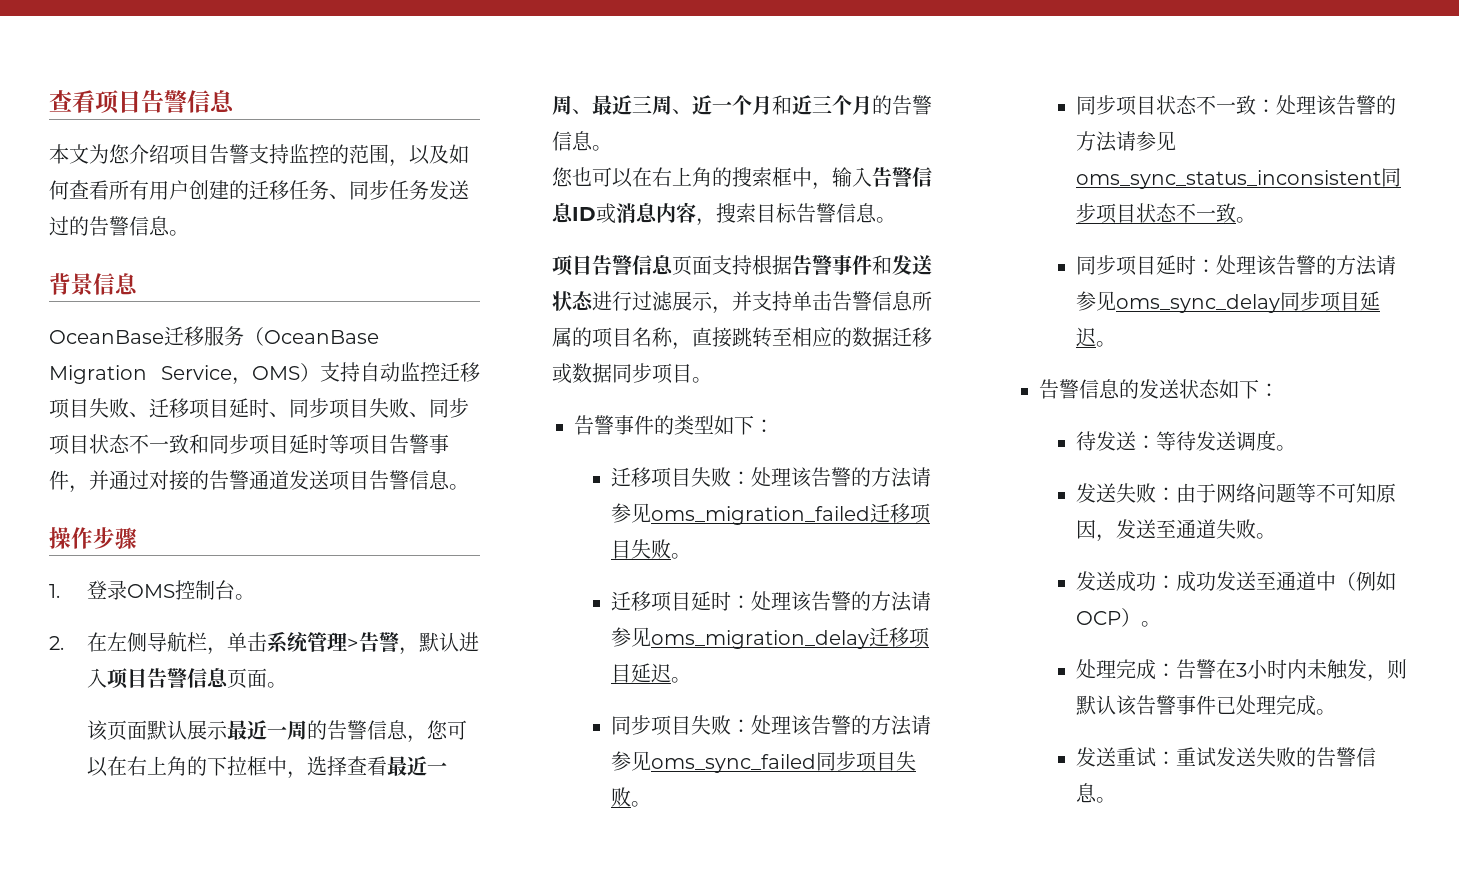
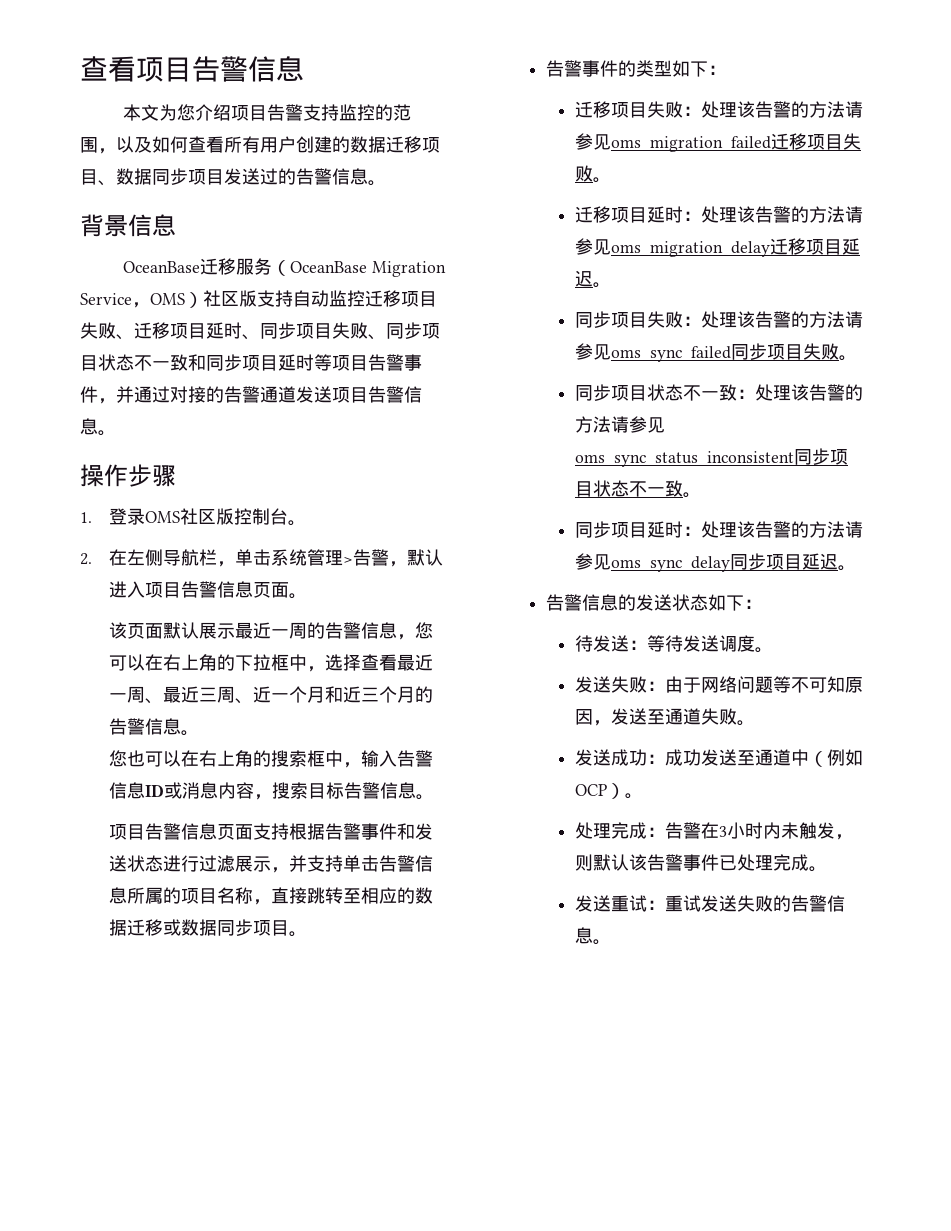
- 本文为您介绍项目告警支持监控的范围，以及如何查看所有用户创建的迁移任务、同步任务发送过的告警信息。
+ 本文为您介绍项目告警支持监控的范围，以及如何查看所有用户创建的数据迁移项目、数据同步项目发送过的告警信息。
- OceanBase迁移服务（OceanBase Migration Service，OMS）支持自动监控迁移项目失败、迁移项目延时、同步项目失败、同步项目状态不一致和同步项目延时等项目告警事件，并通过对接的告警通道发送项目告警信息。
+ OceanBase迁移服务（OceanBase Migration Service，OMS）社区版支持自动监控迁移项目失败、迁移项目延时、同步项目失败、同步项目状态不一致和同步项目延时等项目告警事件，并通过对接的告警通道发送项目告警信息。
- 1.登录OMS控制台。
+ 1.登录OMS社区版控制台。

